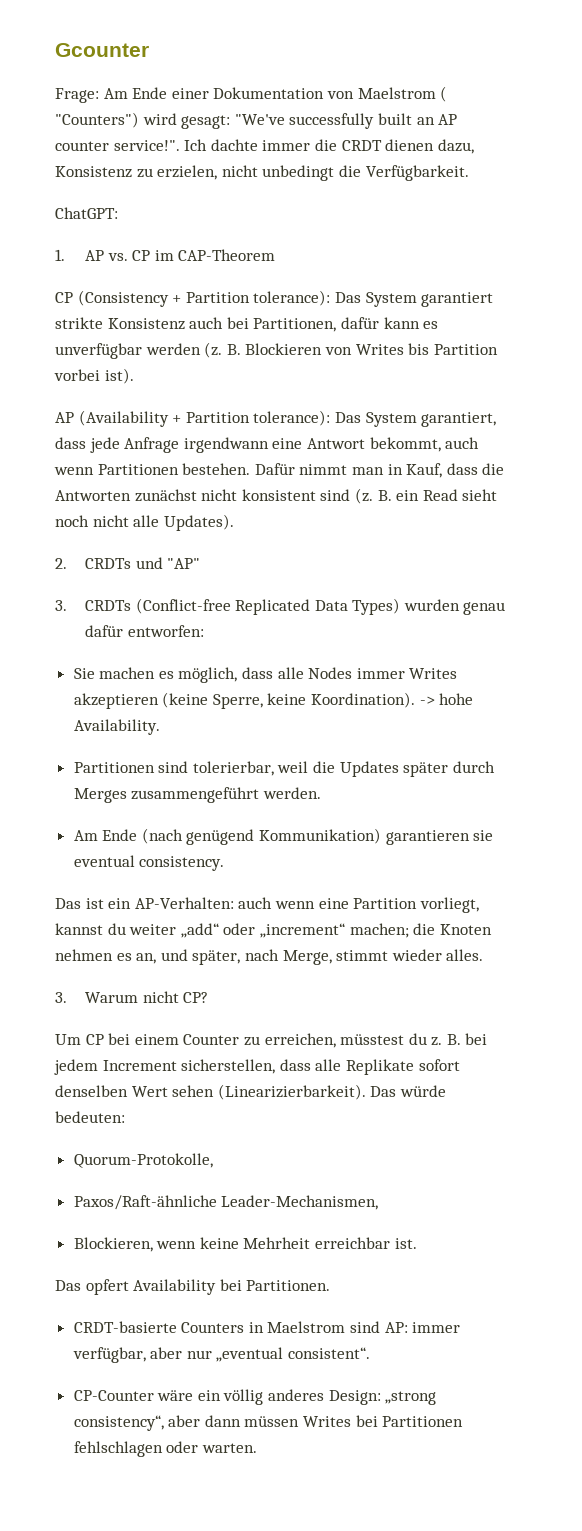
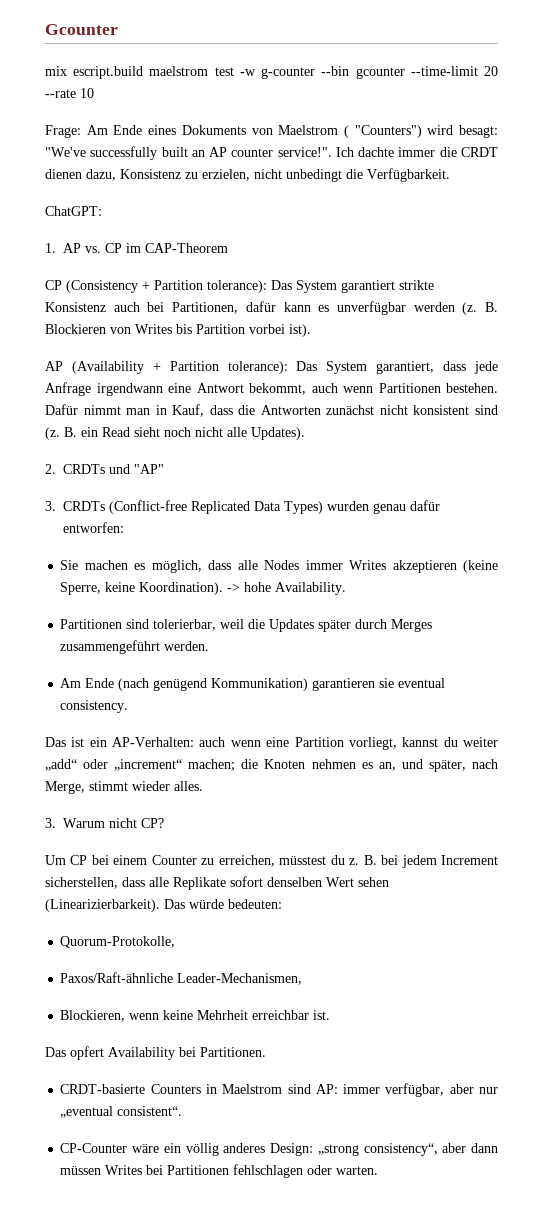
+ mix escript.build maelstrom test -w g-counter --bin gcounter --time-limit 20 --rate 10
- Frage: Am Ende einer Dokumentation von Maelstrom ( "Counters") wird gesagt: "We've successfully built an AP counter service!".
+ Frage: Am Ende eines Dokuments von Maelstrom ( "Counters") wird besagt: "We've successfully built an AP counter service!".

